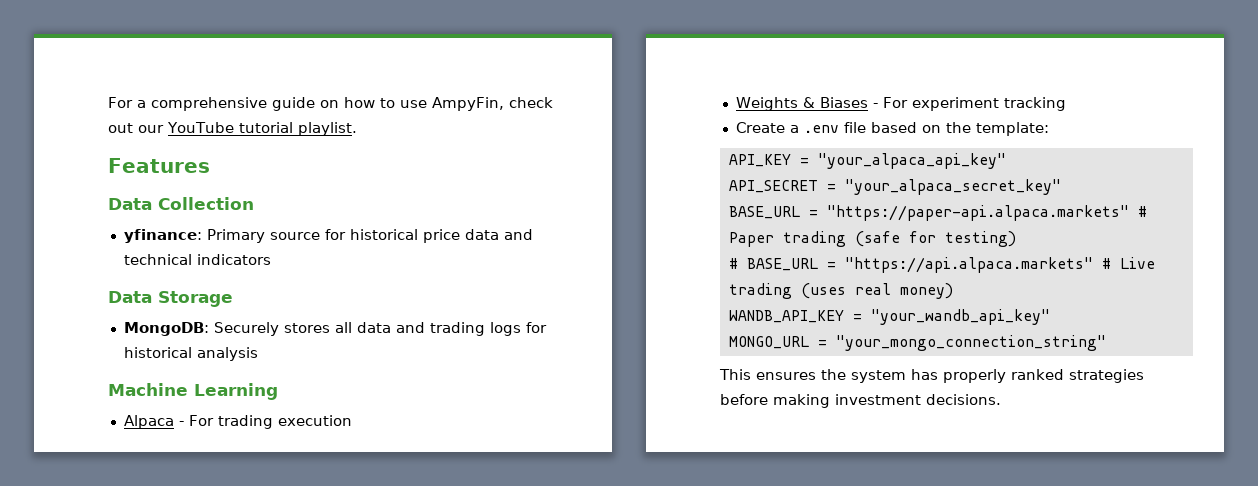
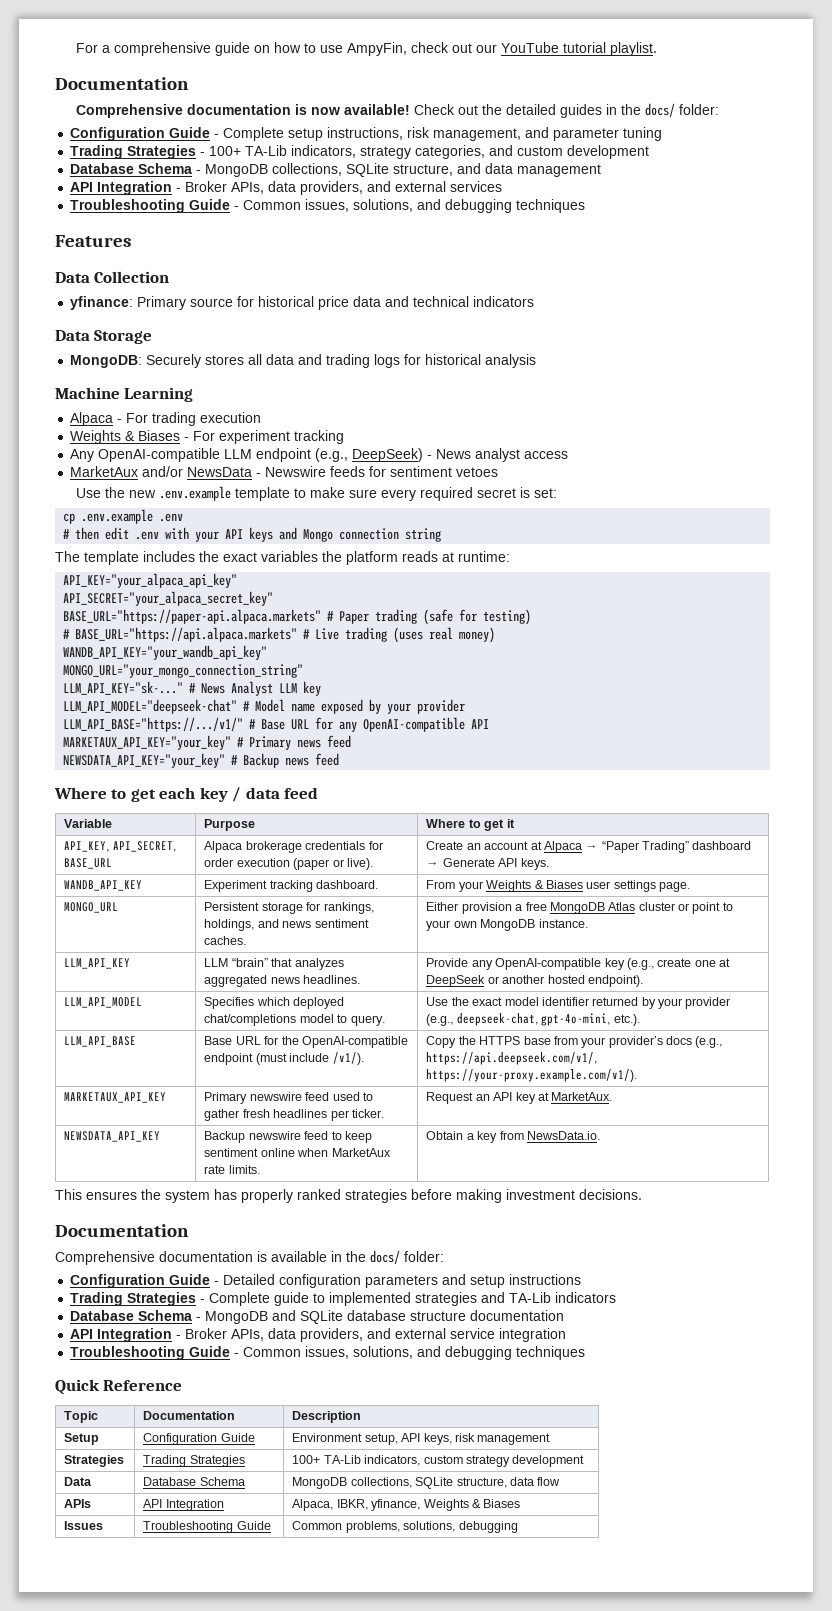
  For a comprehensive guide on how to use AmpyFin, check out our YouTube tutorial playlist.
+ Documentation
+ Comprehensive documentation is now available! Check out the detailed guides in the docs/ folder:
+ Configuration Guide - Complete setup instructions, risk management, and parameter tuning
+ Trading Strategies - 100+ TA-Lib indicators, strategy categories, and custom development
+ Database Schema - MongoDB collections, SQLite structure, and data management
+ API Integration - Broker APIs, data providers, and external services
+ Troubleshooting Guide - Common issues, solutions, and debugging techniques
- Create a .env file based on the template:
- API_KEY = "your_alpaca_api_key"
- API_SECRET = "your_alpaca_secret_key"
- BASE_URL = "https://paper-api.alpaca.markets" # Paper trading (safe for testing)
+ Any OpenAI-compatible LLM endpoint (e.g., DeepSeek) - News analyst access
+ MarketAux and/or NewsData - Newswire feeds for sentiment vetoes
+ Use the new .env.example template to make sure every required secret is set:
+ cp .env.example .env
+ # then edit .env with your API keys and Mongo connection string
+ The template includes the exact variables the platform reads at runtime:
+ API_KEY="your_alpaca_api_key"
+ API_SECRET="your_alpaca_secret_key"
+ BASE_URL="https://paper-api.alpaca.markets" # Paper trading (safe for testing)
- # BASE_URL = "https://api.alpaca.markets" # Live trading (uses real money)
+ # BASE_URL="https://api.alpaca.markets" # Live trading (uses real money)
- WANDB_API_KEY = "your_wandb_api_key"
- MONGO_URL = "your_mongo_connection_string"
+ WANDB_API_KEY="your_wandb_api_key"
+ MONGO_URL="your_mongo_connection_string"
+ LLM_API_KEY="sk-..." # News Analyst LLM key
+ LLM_API_MODEL="deepseek-chat" # Model name exposed by your provider
+ LLM_API_BASE="https://.../v1/" # Base URL for any OpenAI-compatible API
+ MARKETAUX_API_KEY="your_key" # Primary news feed
+ NEWSDATA_API_KEY="your_key" # Backup news feed
+ Where to get each key / data feed
+ Variable | Purpose | Where to get it
+ API_KEY, API_SECRET, BASE_URL | Alpaca brokerage credentials for order execution (paper or live). | Create an account at Alpaca → “Paper Trading” dashboard → Generate API keys.
+ WANDB_API_KEY | Experiment tracking dashboard. | From your Weights & Biases user settings page.
+ MONGO_URL | Persistent storage for rankings, holdings, and news sentiment caches. | Either provision a free MongoDB Atlas cluster or point to your own MongoDB instance.
+ LLM_API_KEY | LLM “brain” that analyzes aggregated news headlines. | Provide any OpenAI-compatible key (e.g., create one at DeepSeek or another hosted endpoint).
+ LLM_API_MODEL | Specifies which deployed chat/completions model to query. | Use the exact model identifier returned by your provider (e.g., deepseek-chat, gpt-4o-mini, etc.).
+ LLM_API_BASE | Base URL for the OpenAI-compatible endpoint (must include /v1/). | Copy the HTTPS base from your provider’s docs (e.g., https://api.deepseek.com/v1/, https://your-proxy.example.com/v1/).
+ MARKETAUX_API_KEY | Primary newswire feed used to gather fresh headlines per ticker. | Request an API key at MarketAux.
+ NEWSDATA_API_KEY | Backup newswire feed to keep sentiment online when MarketAux rate limits. | Obtain a key from NewsData.io.
  This ensures the system has properly ranked strategies before making investment decisions.
+ Documentation
+ Comprehensive documentation is available in the docs/ folder:
+ Configuration Guide - Detailed configuration parameters and setup instructions
+ Trading Strategies - Complete guide to implemented strategies and TA-Lib indicators
+ Database Schema - MongoDB and SQLite database structure documentation
+ API Integration - Broker APIs, data providers, and external service integration
+ Troubleshooting Guide - Common issues, solutions, and debugging techniques
+ Quick Reference
+ Topic | Documentation | Description
+ Setup | Configuration Guide | Environment setup, API keys, risk management
+ Strategies | Trading Strategies | 100+ TA-Lib indicators, custom strategy development
+ Data | Database Schema | MongoDB collections, SQLite structure, data flow
+ APIs | API Integration | Alpaca, IBKR, yfinance, Weights & Biases
+ Issues | Troubleshooting Guide | Common problems, solutions, debugging

